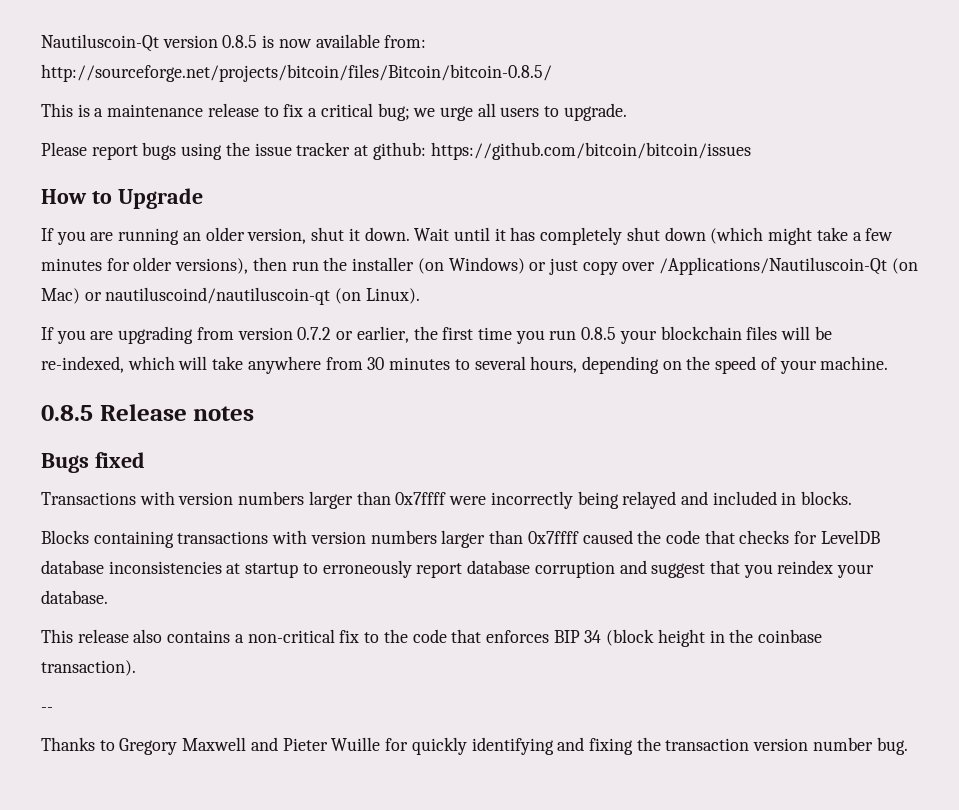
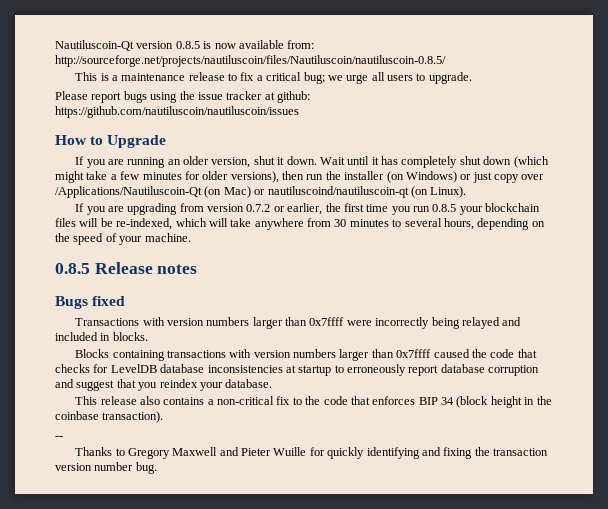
- Nautiluscoin-Qt version 0.8.5 is now available from: http://sourceforge.net/projects/bitcoin/files/Bitcoin/bitcoin-0.8.5/
+ Nautiluscoin-Qt version 0.8.5 is now available from: http://sourceforge.net/projects/nautiluscoin/files/Nautiluscoin/nautiluscoin-0.8.5/
- Please report bugs using the issue tracker at github: https://github.com/bitcoin/bitcoin/issues
+ Please report bugs using the issue tracker at github: https://github.com/nautiluscoin/nautiluscoin/issues

